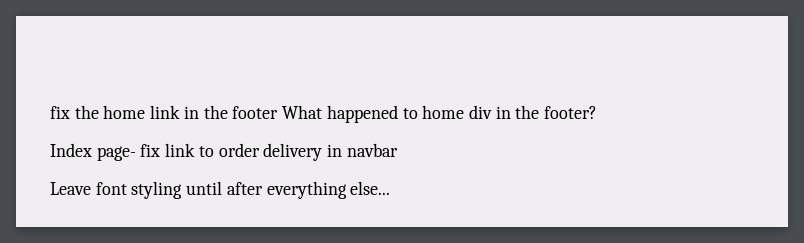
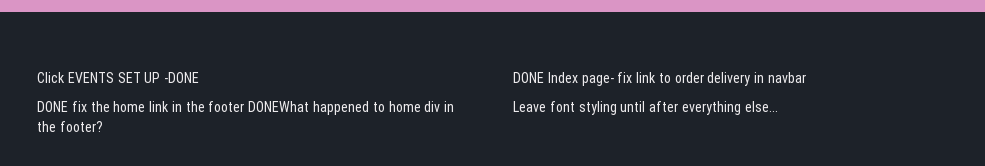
- fix the home link in the footer What happened to home div in the footer?
+ Click EVENTS SET UP -DONE
+ DONE fix the home link in the footer DONEWhat happened to home div in the footer?
- Index page- fix link to order delivery in navbar
+ DONE Index page- fix link to order delivery in navbar

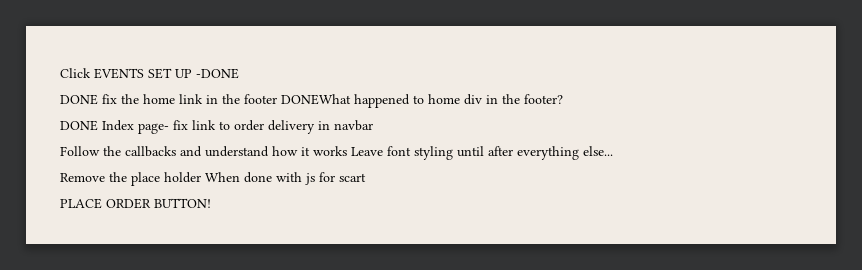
- Leave font styling until after everything else...
+ Follow the callbacks and understand how it works Leave font styling until after everything else...
+ Remove the place holder When done with js for scart
+ PLACE ORDER BUTTON!

